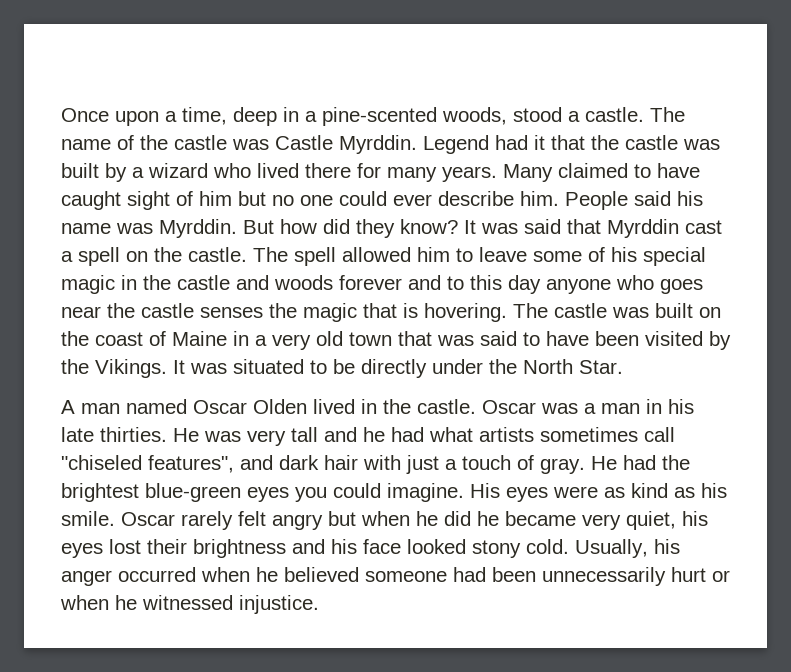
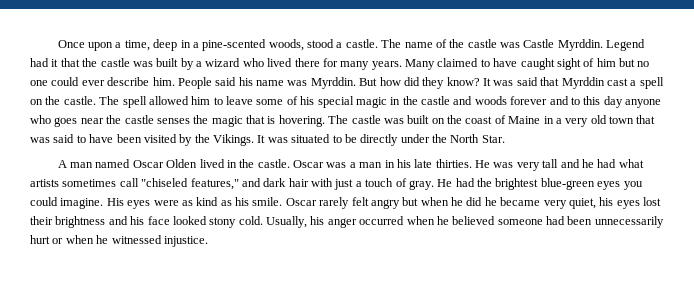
- He was very tall and he had what artists sometimes call "chiseled features", and dark hair with just a touch of gray.
+ He was very tall and he had what artists sometimes call "chiseled features," and dark hair with just a touch of gray.

